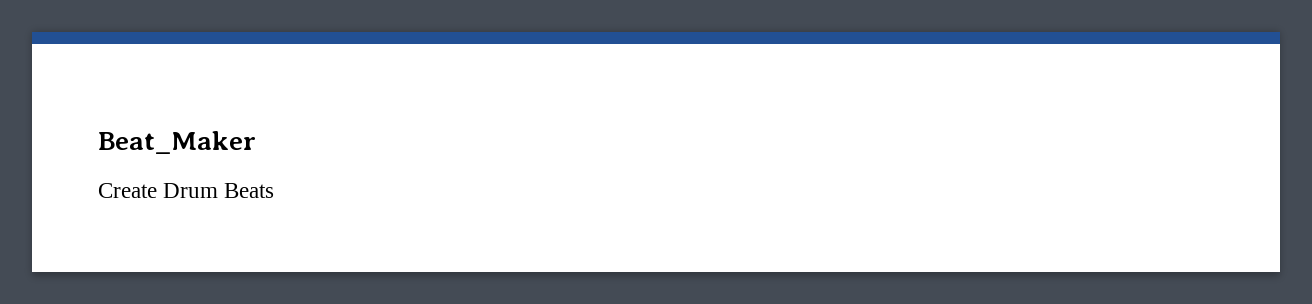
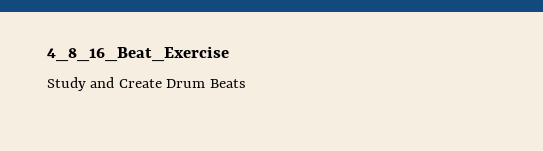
- Beat_Maker
- Create Drum Beats
+ 4_8_16_Beat_Exercise
+ Study and Create Drum Beats

